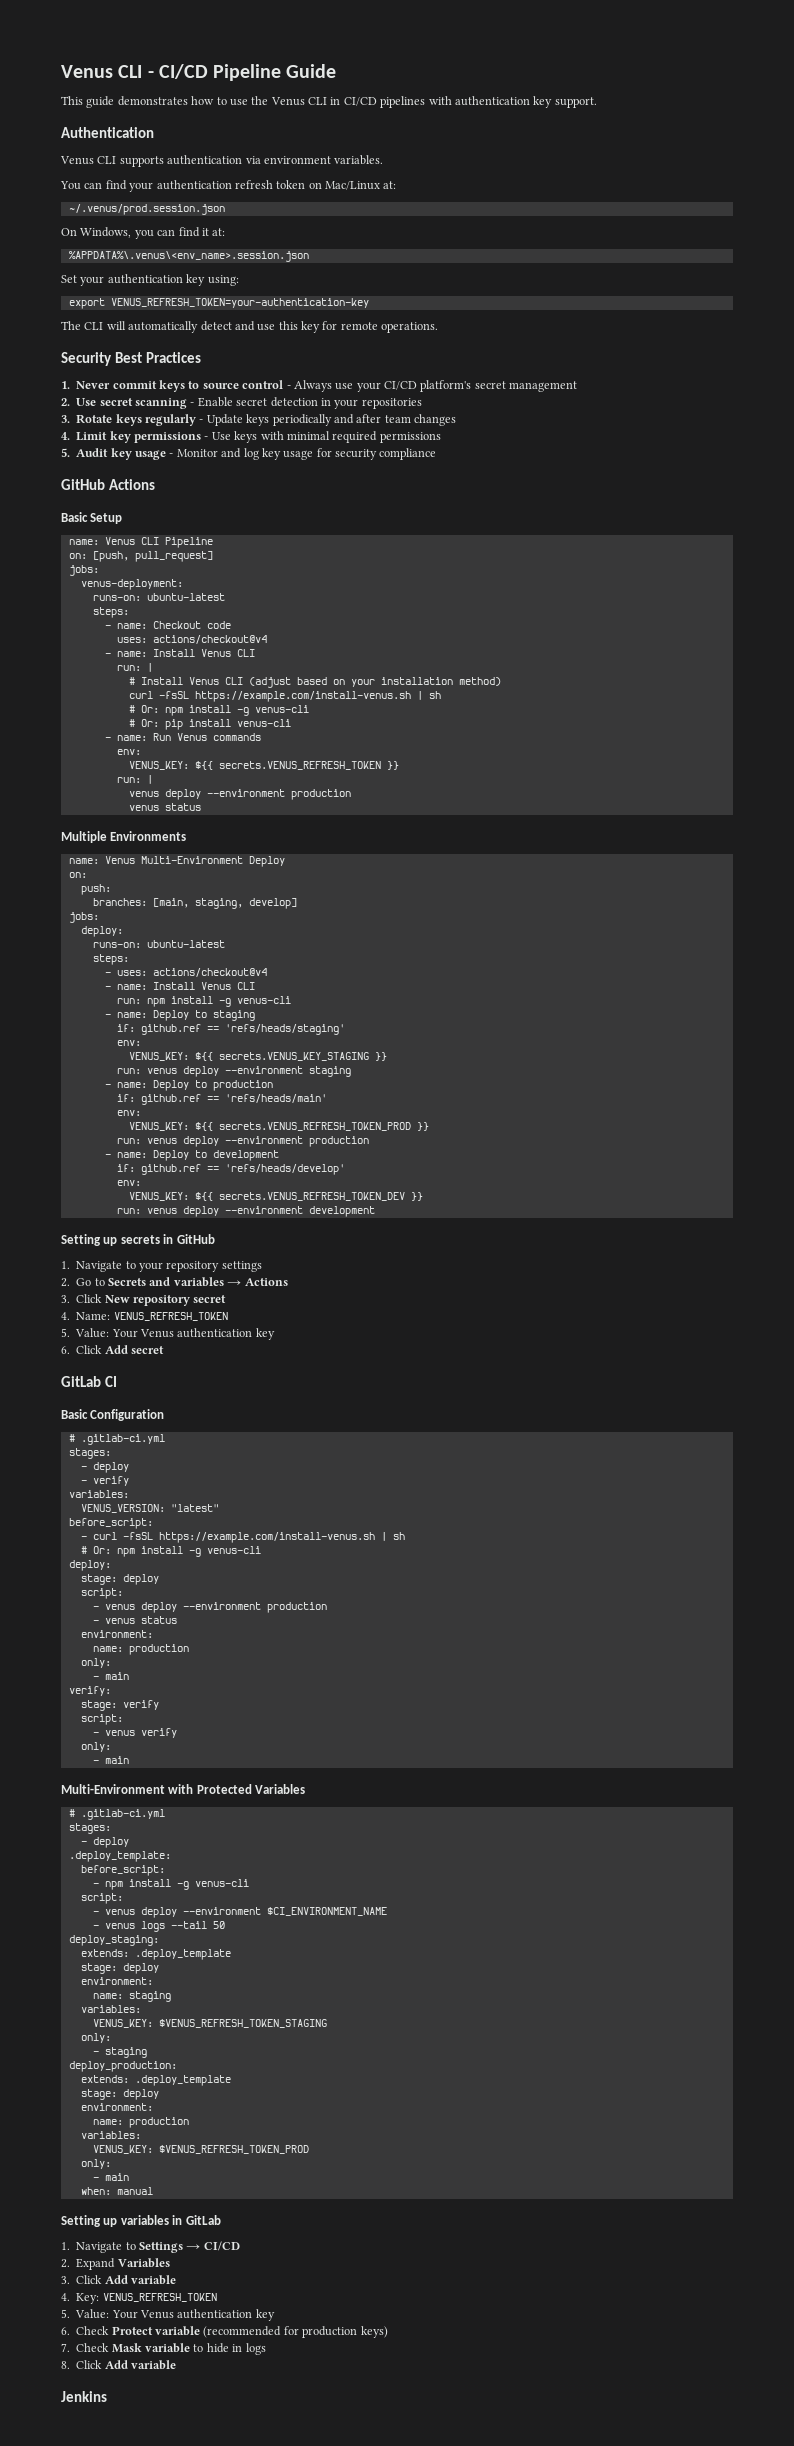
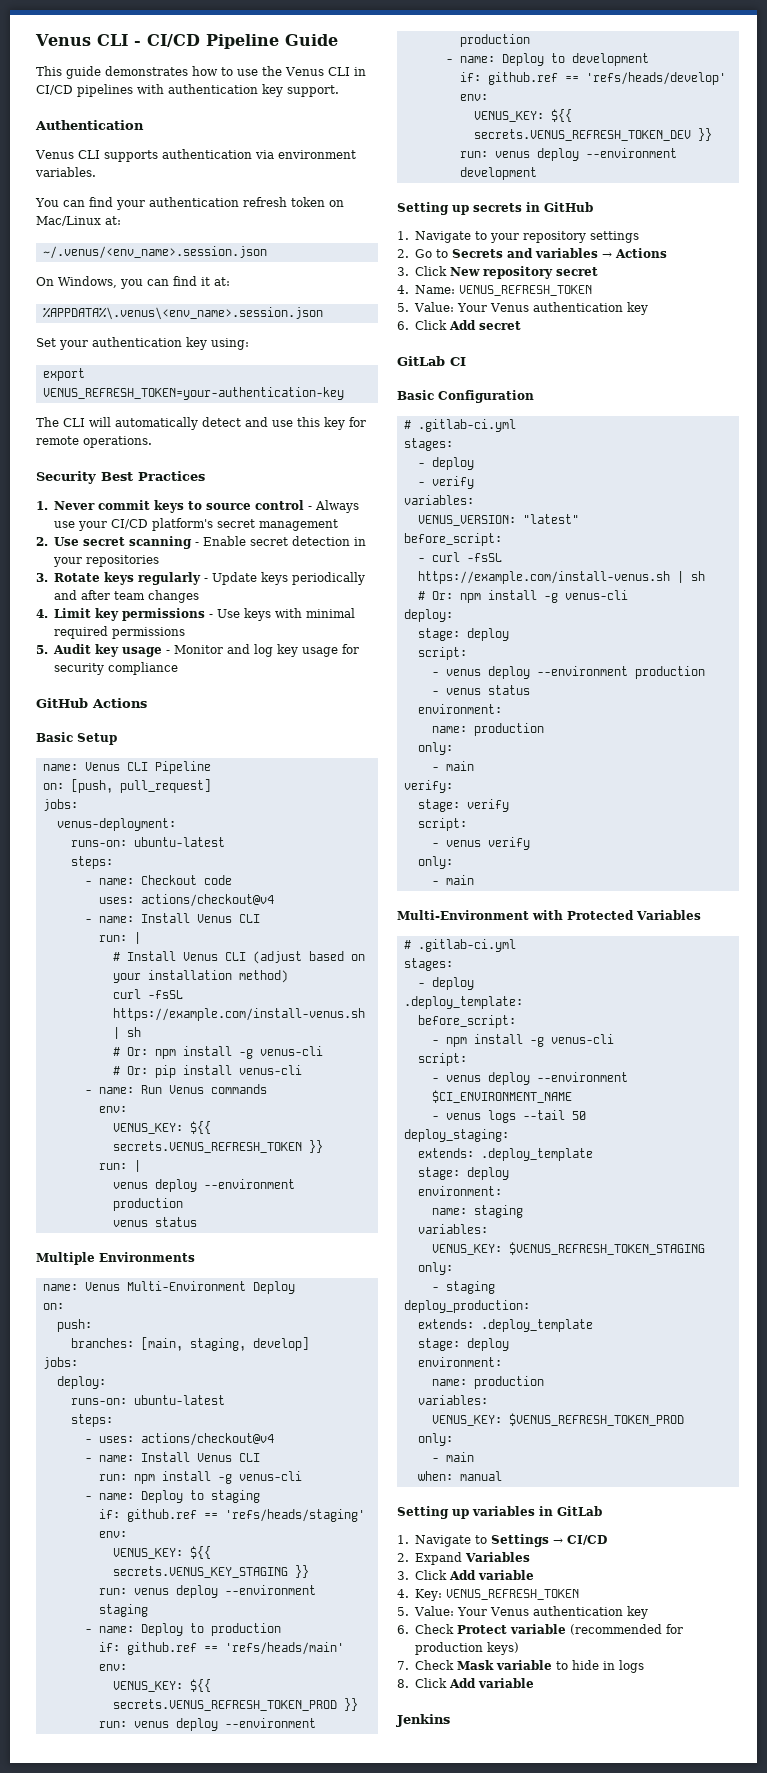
- ~/.venus/prod.session.json
+ ~/.venus/<env_name>.session.json

